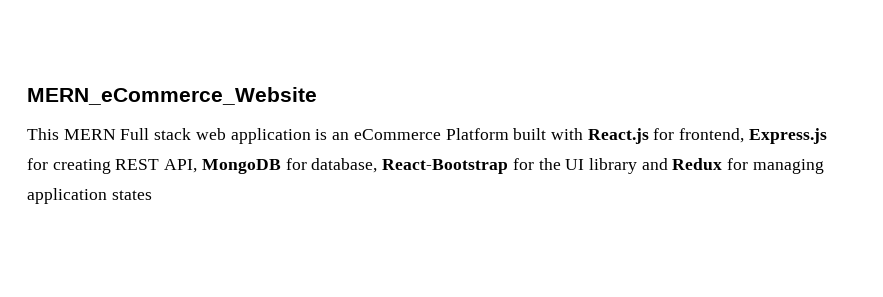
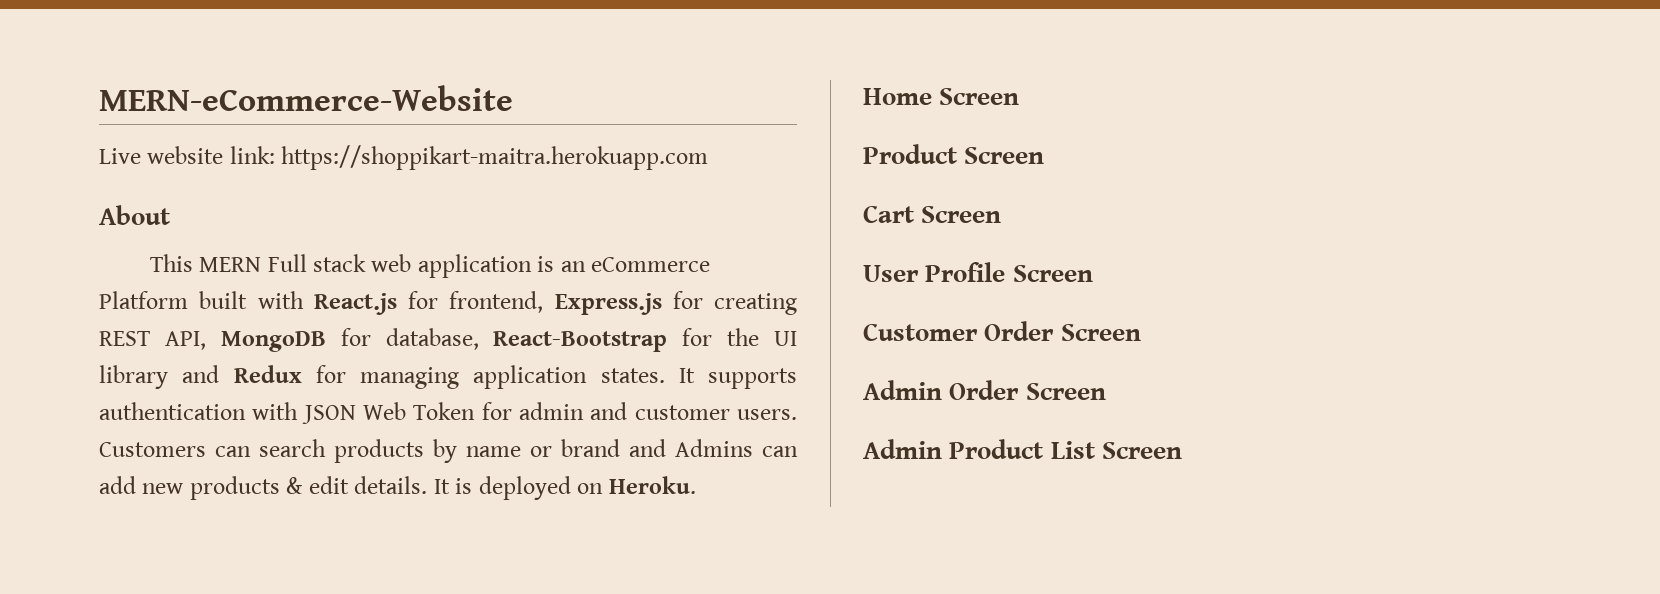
- MERN_eCommerce_Website
+ MERN-eCommerce-Website
+ Live website link: https://shoppikart-maitra.herokuapp.com
+ About
- This MERN Full stack web application is an eCommerce Platform built with React.js for frontend, Express.js for creating REST API, MongoDB for database, React-Bootstrap for the UI library and Redux for managing application states
+ This MERN Full stack web application is an eCommerce Platform built with React.js for frontend, Express.js for creating REST API, MongoDB for database, React-Bootstrap for the UI library and Redux for managing application states. It supports authentication with JSON Web Token for admin and customer users. Customers can search products by name or brand and Admins can add new products & edit details. It is deployed on Heroku.
+ Home Screen
+ Product Screen
+ Cart Screen
+ User Profile Screen
+ Customer Order Screen
+ Admin Order Screen
+ Admin Product List Screen

